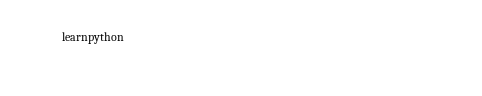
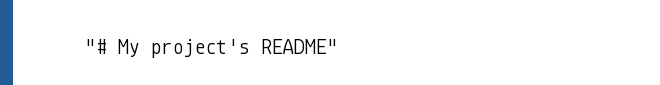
- learnpython
+ "# My project's README"

